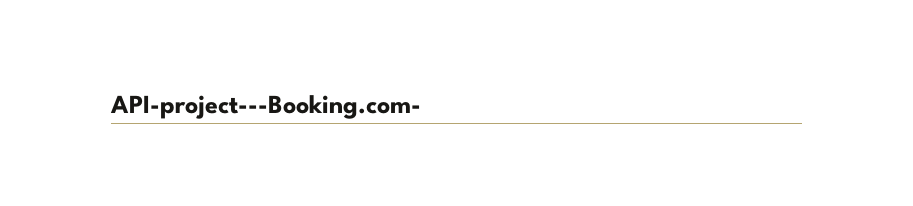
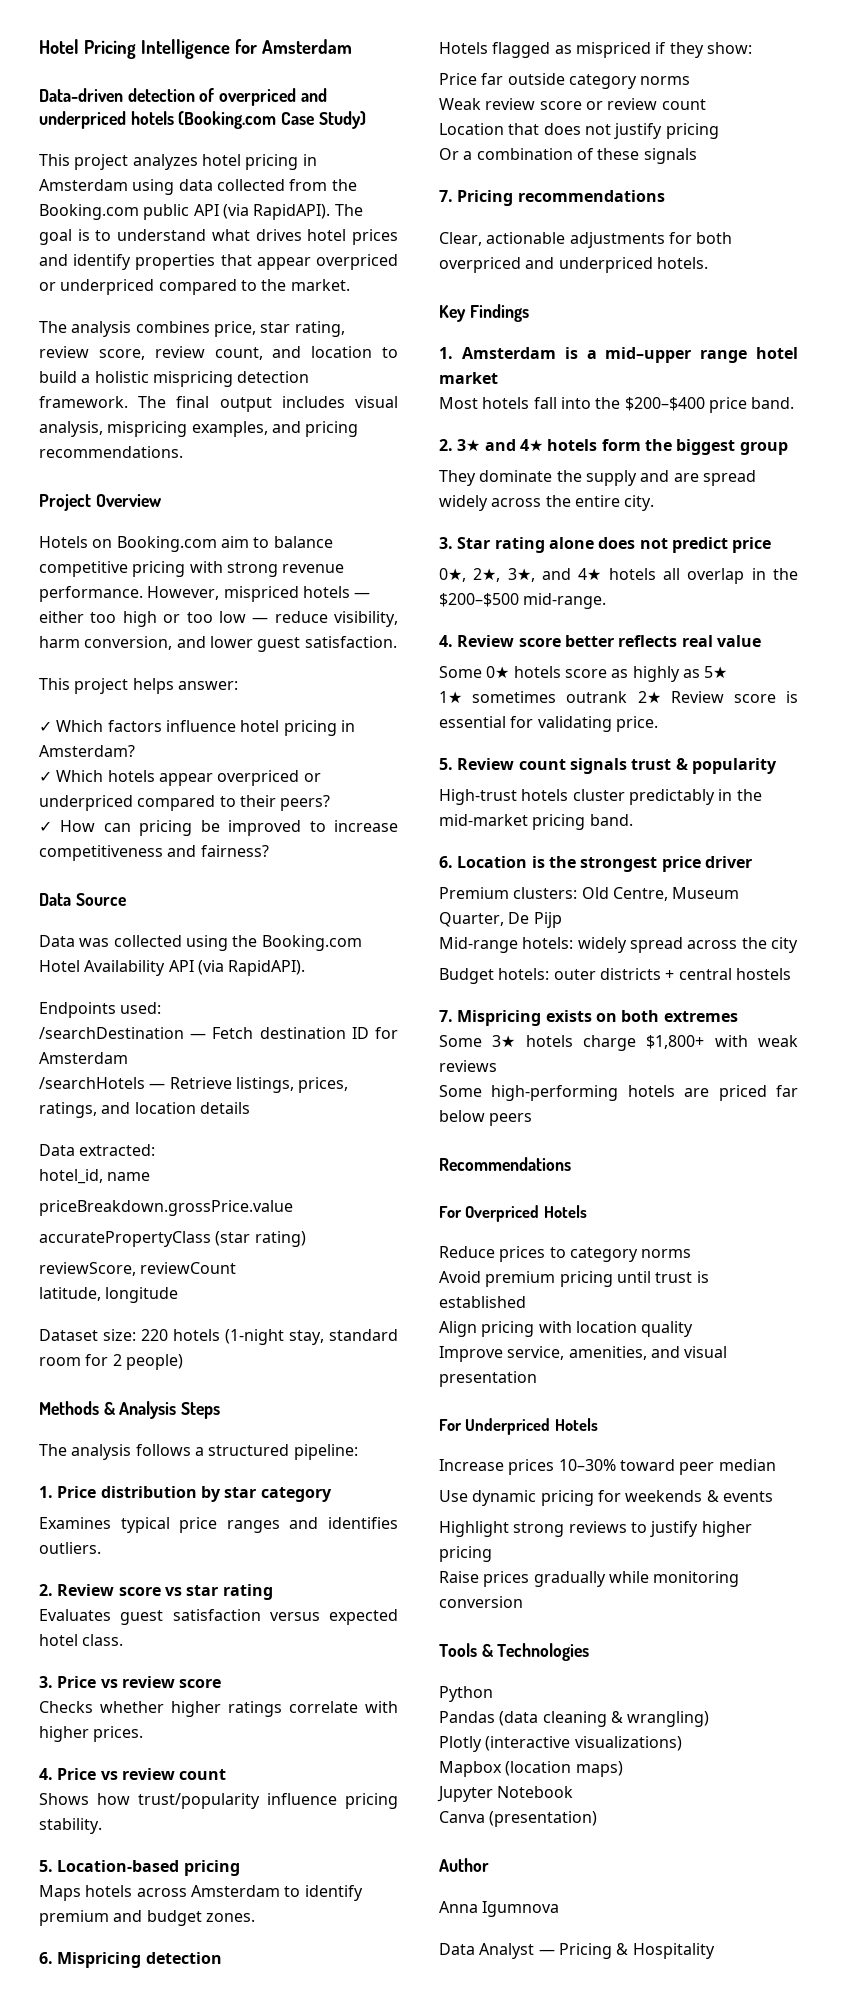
- API-project---Booking.com-
+ Hotel Pricing Intelligence for Amsterdam
+ Data-driven detection of overpriced and underpriced hotels (Booking.com Case Study)
+ This project analyzes hotel pricing in Amsterdam using data collected from the Booking.com public API (via RapidAPI). The goal is to understand what drives hotel prices and identify properties that appear overpriced or underpriced compared to the market.
+ The analysis combines price, star rating, review score, review count, and location to build a holistic mispricing detection framework. The final output includes visual analysis, mispricing examples, and pricing recommendations.
+ Project Overview
+ Hotels on Booking.com aim to balance competitive pricing with strong revenue performance. However, mispriced hotels — either too high or too low — reduce visibility, harm conversion, and lower guest satisfaction.
+ This project helps answer:
+ ✓ Which factors influence hotel pricing in Amsterdam?
+ ✓ Which hotels appear overpriced or underpriced compared to their peers?
+ ✓ How can pricing be improved to increase competitiveness and fairness?
+ Data Source
+ Data was collected using the Booking.com Hotel Availability API (via RapidAPI).
+ Endpoints used:
+ /searchDestination — Fetch destination ID for Amsterdam
+ /searchHotels — Retrieve listings, prices, ratings, and location details
+ Data extracted:
+ hotel_id, name
+ priceBreakdown.grossPrice.value
+ accuratePropertyClass (star rating)
+ reviewScore, reviewCount
+ latitude, longitude
+ Dataset size: 220 hotels (1-night stay, standard room for 2 people)
+ Methods & Analysis Steps
+ The analysis follows a structured pipeline:
+ 1. Price distribution by star category
+ Examines typical price ranges and identifies outliers.
+ 2. Review score vs star rating
+ Evaluates guest satisfaction versus expected hotel class.
+ 3. Price vs review score
+ Checks whether higher ratings correlate with higher prices.
+ 4. Price vs review count
+ Shows how trust/popularity influence pricing stability.
+ 5. Location-based pricing
+ Maps hotels across Amsterdam to identify premium and budget zones.
+ 6. Mispricing detection
+ Hotels flagged as mispriced if they show:
+ Price far outside category norms
+ Weak review score or review count
+ Location that does not justify pricing
+ Or a combination of these signals
+ 7. Pricing recommendations
+ Clear, actionable adjustments for both overpriced and underpriced hotels.
+ Key Findings
+ 1. Amsterdam is a mid–upper range hotel market
+ Most hotels fall into the $200–$400 price band.
+ 2. 3★ and 4★ hotels form the biggest group
+ They dominate the supply and are spread widely across the entire city.
+ 3. Star rating alone does not predict price
+ 0★, 2★, 3★, and 4★ hotels all overlap in the $200–$500 mid-range.
+ 4. Review score better reflects real value
+ Some 0★ hotels score as highly as 5★
+ 1★ sometimes outrank 2★ Review score is essential for validating price.
+ 5. Review count signals trust & popularity
+ High-trust hotels cluster predictably in the mid-market pricing band.
+ 6. Location is the strongest price driver
+ Premium clusters: Old Centre, Museum Quarter, De Pijp
+ Mid-range hotels: widely spread across the city
+ Budget hotels: outer districts + central hostels
+ 7. Mispricing exists on both extremes
+ Some 3★ hotels charge $1,800+ with weak reviews
+ Some high-performing hotels are priced far below peers
+ Recommendations
+ For Overpriced Hotels
+ Reduce prices to category norms
+ Avoid premium pricing until trust is established
+ Align pricing with location quality
+ Improve service, amenities, and visual presentation
+ For Underpriced Hotels
+ Increase prices 10–30% toward peer median
+ Use dynamic pricing for weekends & events
+ Highlight strong reviews to justify higher pricing
+ Raise prices gradually while monitoring conversion
+ Tools & Technologies
+ Python
+ Pandas (data cleaning & wrangling)
+ Plotly (interactive visualizations)
+ Mapbox (location maps)
+ Jupyter Notebook
+ Canva (presentation)
+ Author
+ Anna Igumnova
+ Data Analyst — Pricing & Hospitality

